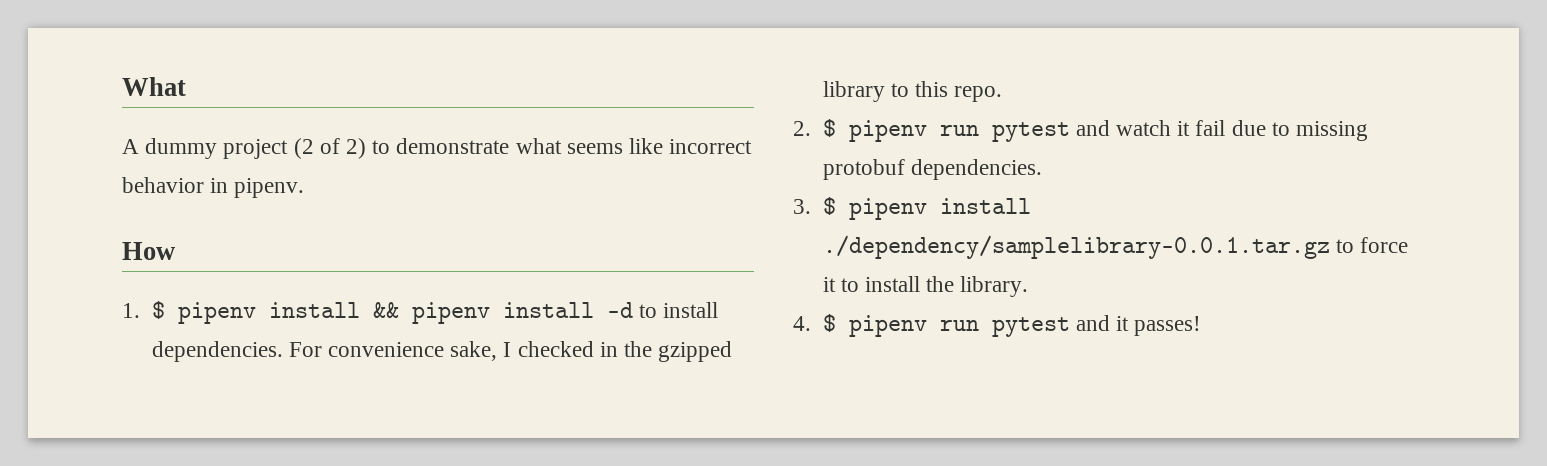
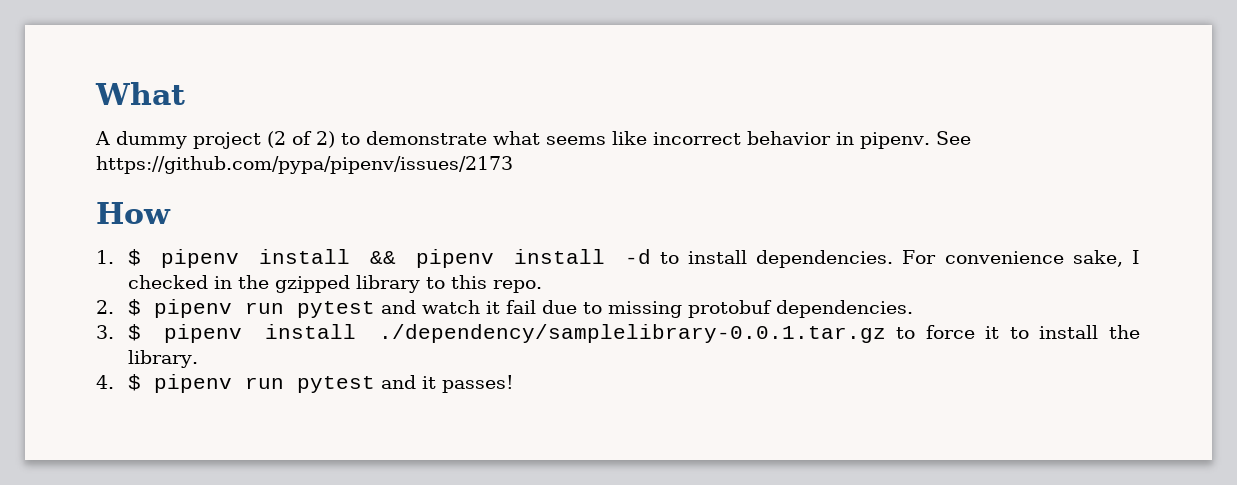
+ See https://github.com/pypa/pipenv/issues/2173

